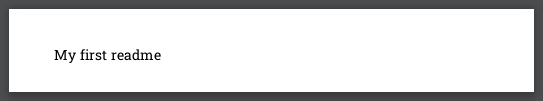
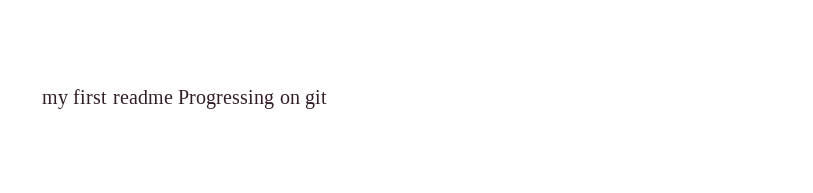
- My first readme
+ my first readme Progressing on git

